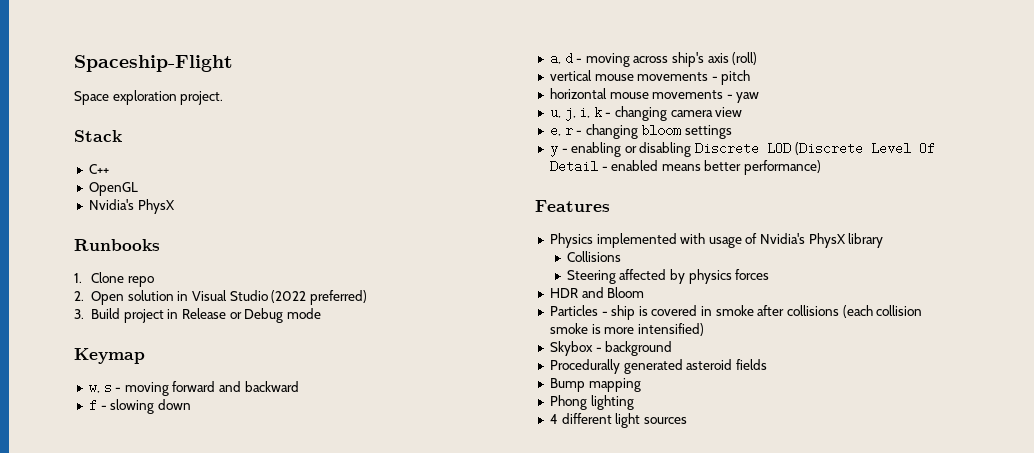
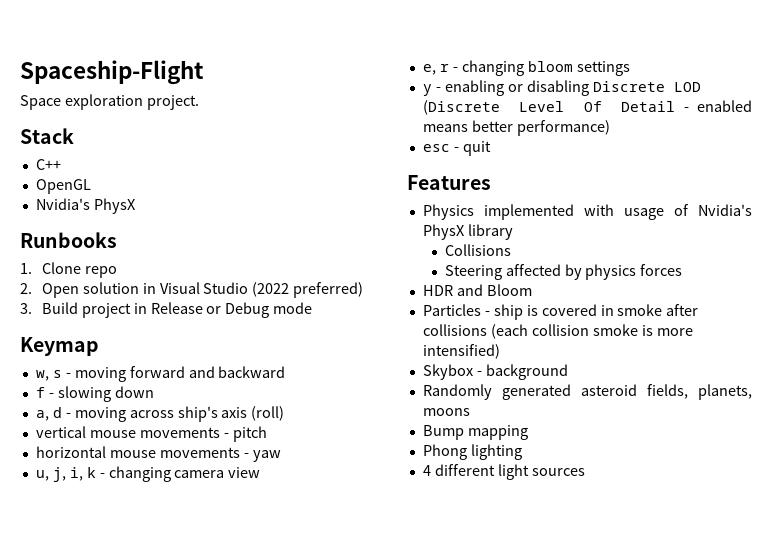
+ esc - quit
- Procedurally generated asteroid fields
+ Randomly generated asteroid fields, planets, moons

